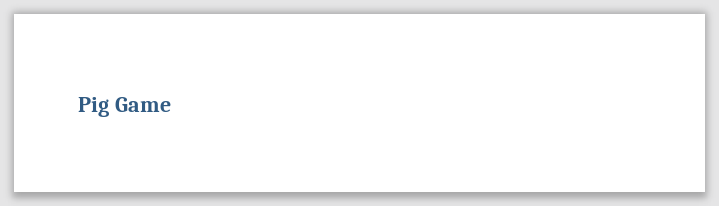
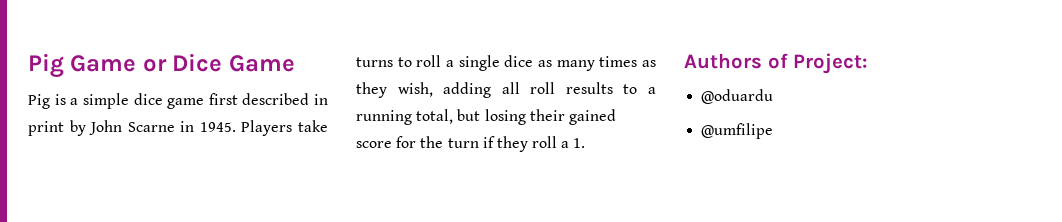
- Pig Game
+ Pig Game or Dice Game
+ Pig is a simple dice game first described in print by John Scarne in 1945. Players take turns to roll a single dice as many times as they wish, adding all roll results to a running total, but losing their gained score for the turn if they roll a 1.
+ Authors of Project:
+ @oduardu
+ @umfilipe

